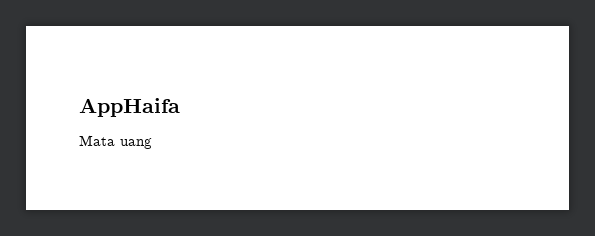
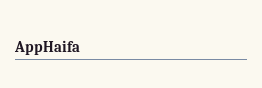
- Mata uang

